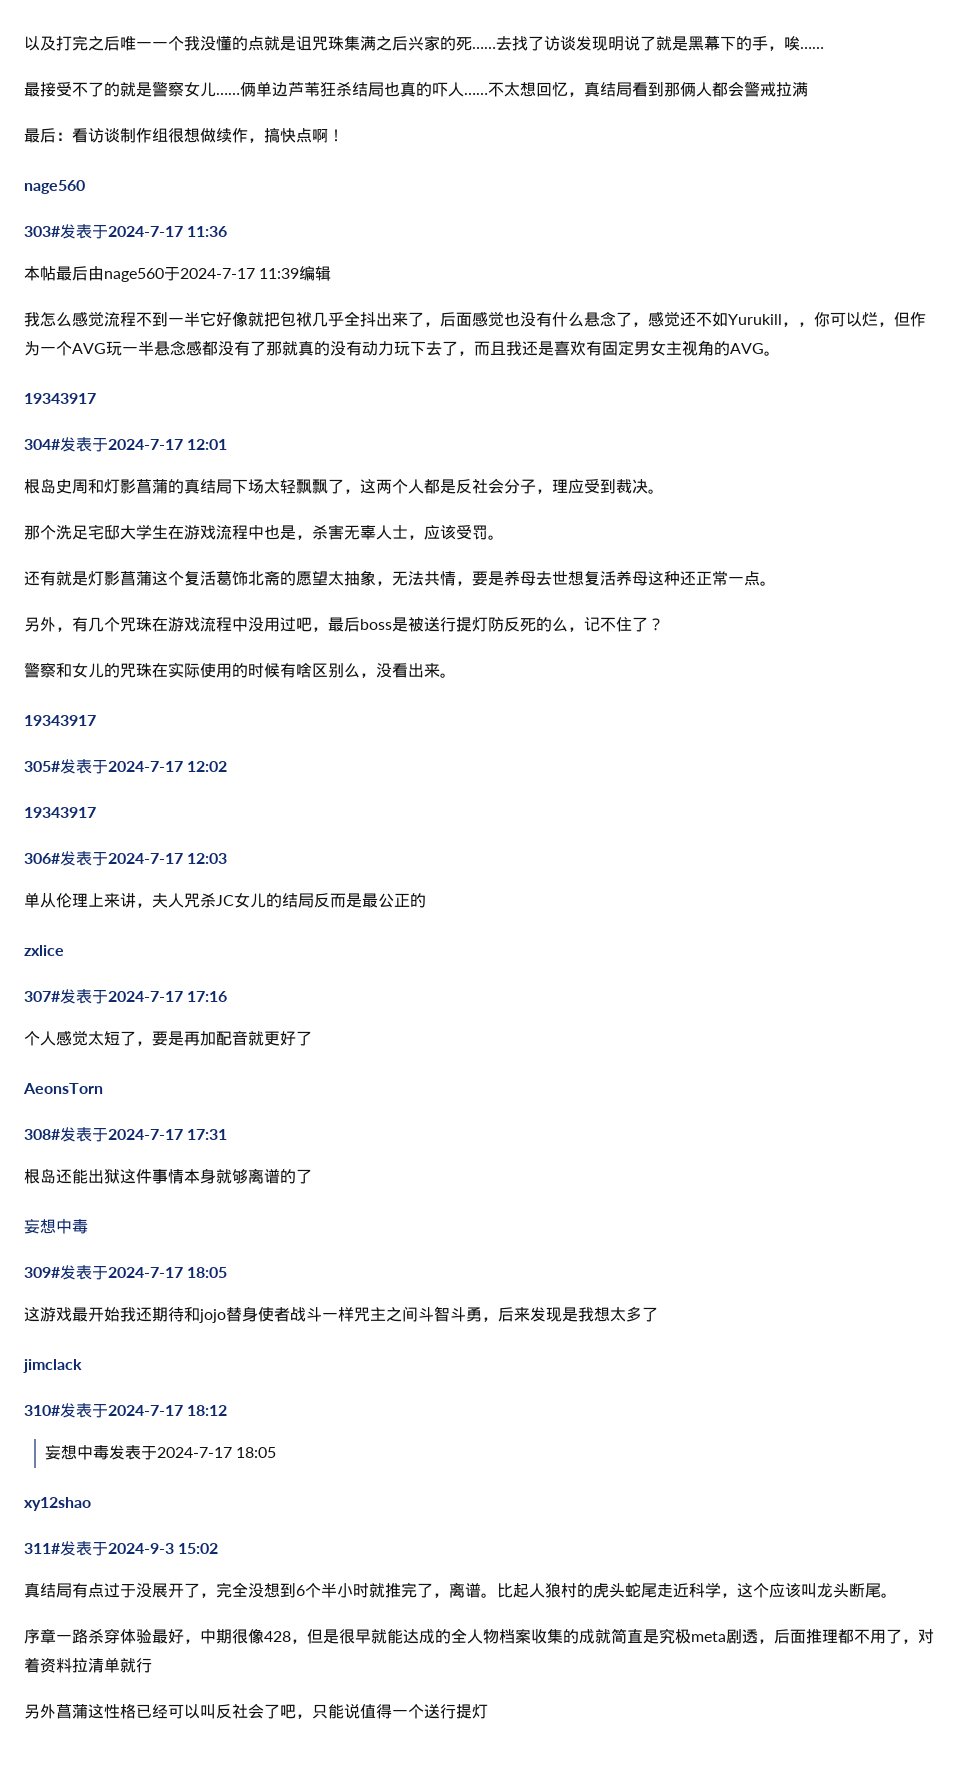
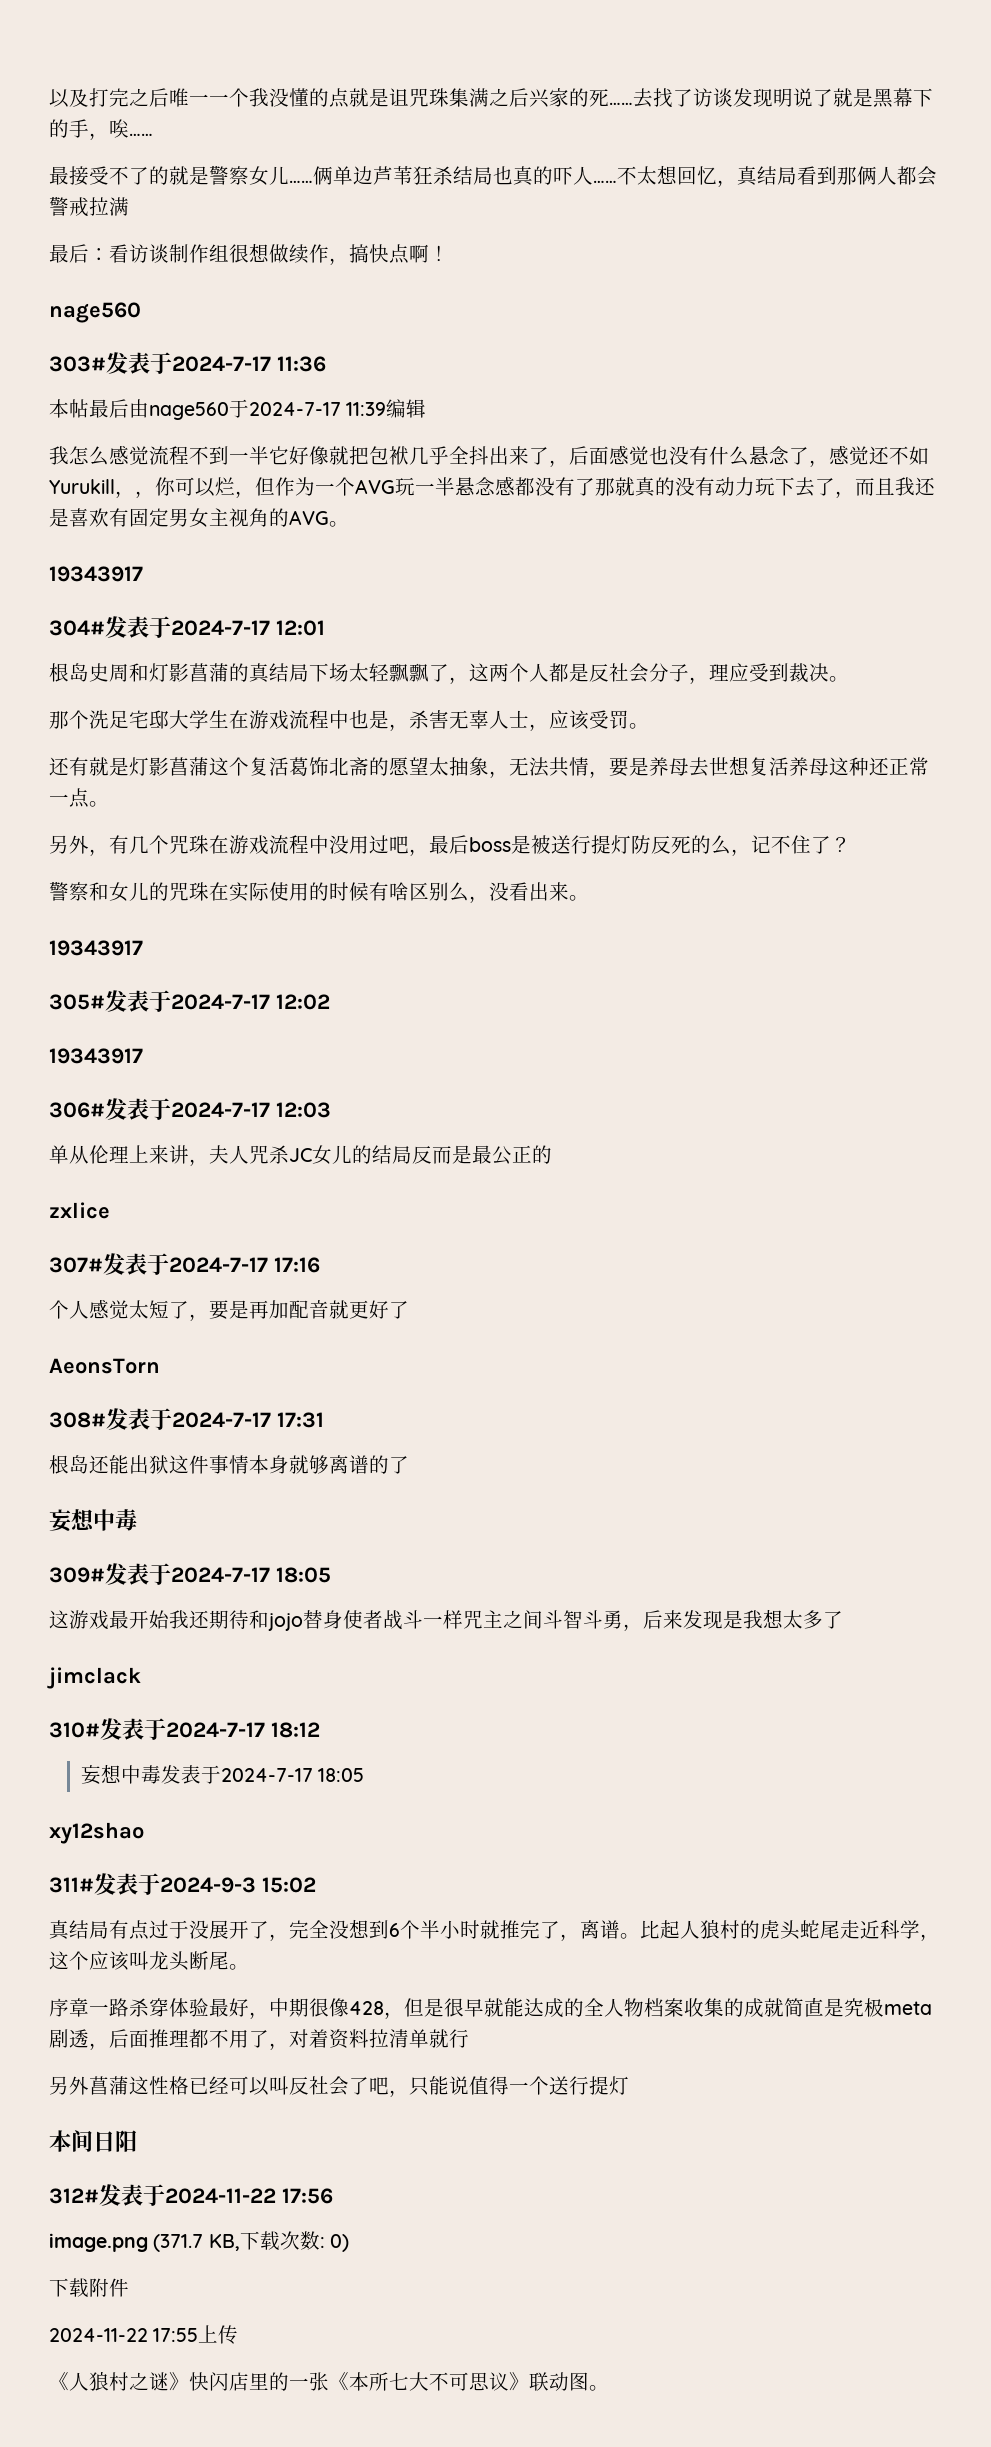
+ 本间日阳
+ 312#发表于2024-11-22 17:56
+ image.png (371.7 KB,下载次数: 0)
+ 下载附件
+ 2024-11-22 17:55上传
+ 《人狼村之谜》快闪店里的一张《本所七大不可思议》联动图。

